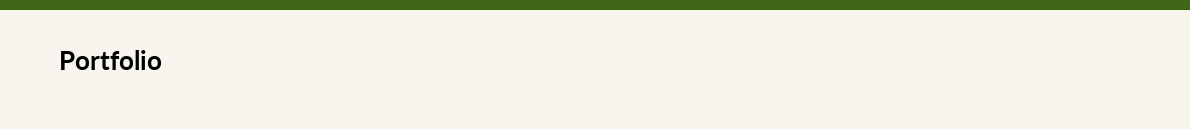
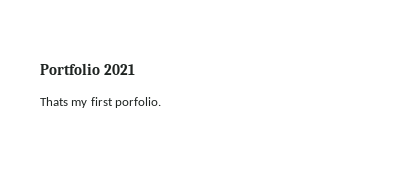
- Portfolio
+ Portfolio 2021
+ Thats my first porfolio.

